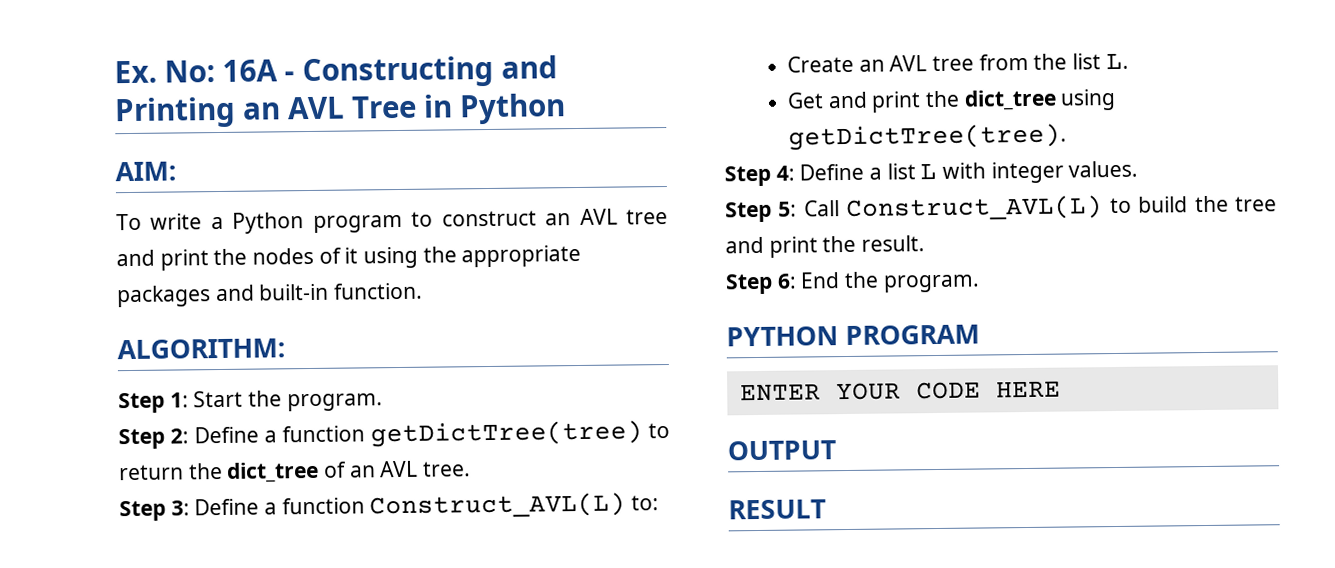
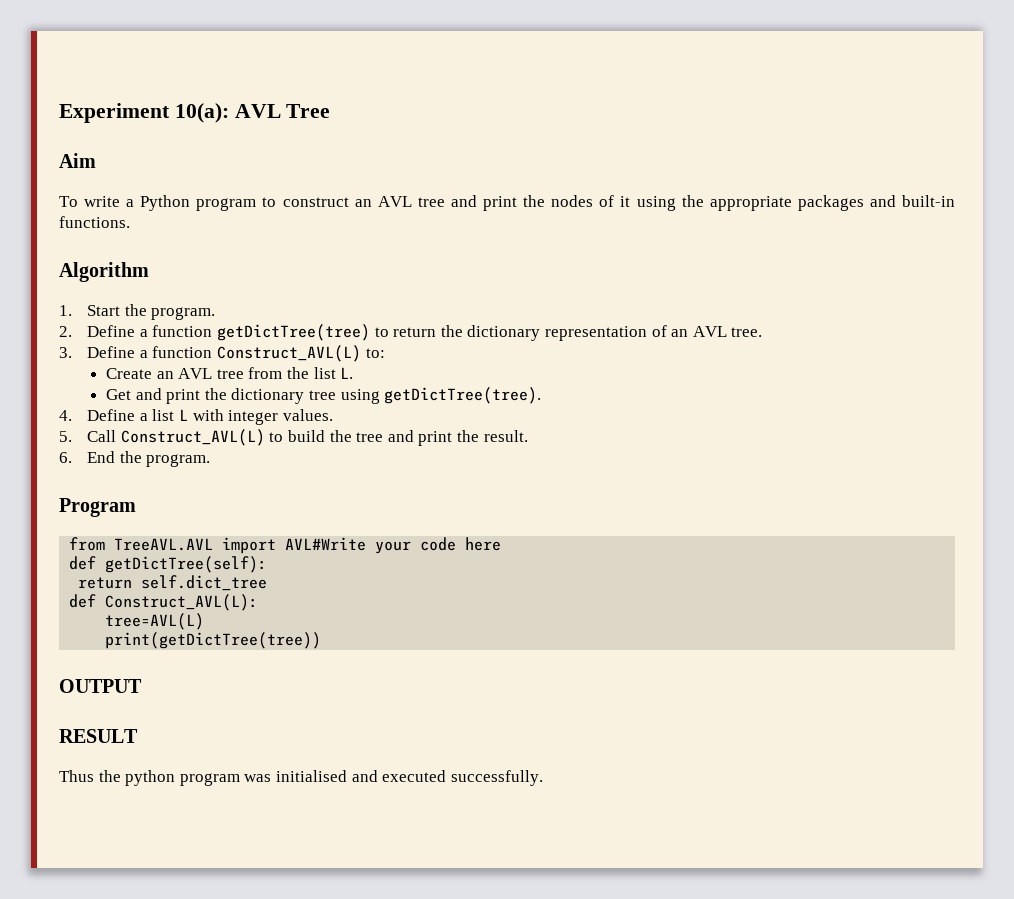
- Ex. No: 16A - Constructing and Printing an AVL Tree in Python
- AIM:
+ Experiment 10(a): AVL Tree
+ Aim
- To write a Python program to construct an AVL tree and print the nodes of it using the appropriate packages and built-in function.
- ALGORITHM:
- Step 1: Start the program.
+ To write a Python program to construct an AVL tree and print the nodes of it using the appropriate packages and built-in functions.
+ Algorithm
+ 1. Start the program.
- Step 2: Define a function getDictTree(tree) to return the dict_tree of an AVL tree.
+ 2. Define a function getDictTree(tree) to return the dictionary representation of an AVL tree.
- Step 3: Define a function Construct_AVL(L) to:
+ 3. Define a function Construct_AVL(L) to:
- Get and print the dict_tree using getDictTree(tree).
+ Get and print the dictionary tree using getDictTree(tree).
- Step 4: Define a list L with integer values.
+ 4. Define a list L with integer values.
- Step 5: Call Construct_AVL(L) to build the tree and print the result.
+ 5. Call Construct_AVL(L) to build the tree and print the result.
- Step 6: End the program.
+ 6. End the program.
- PYTHON PROGRAM
- ENTER YOUR CODE HERE
+ Program
+ from TreeAVL.AVL import AVL#Write your code here
+ def getDictTree(self):
+ return self.dict_tree
+ def Construct_AVL(L):
+ tree=AVL(L)
+ print(getDictTree(tree))
  OUTPUT
  RESULT
+ Thus the python program was initialised and executed successfully.

